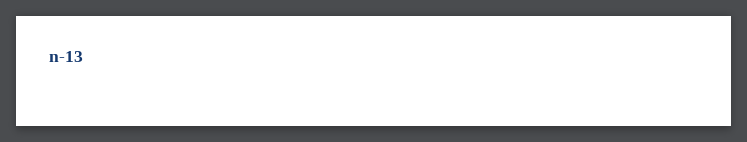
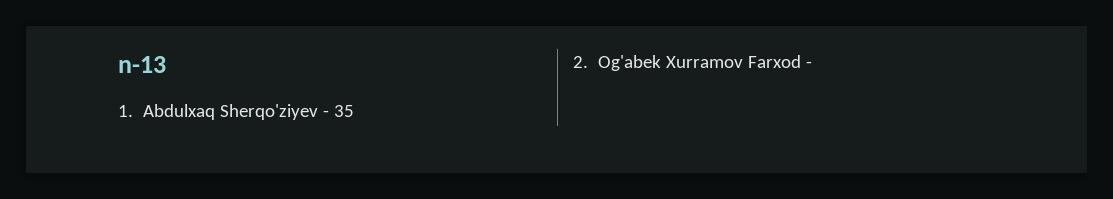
+ 1. Abdulxaq Sherqo'ziyev - 35
+ 2. Og'abek Xurramov Farxod -

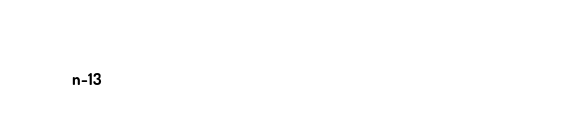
- 1. Abdulxaq Sherqo'ziyev - 35
- 2. Og'abek Xurramov Farxod -

